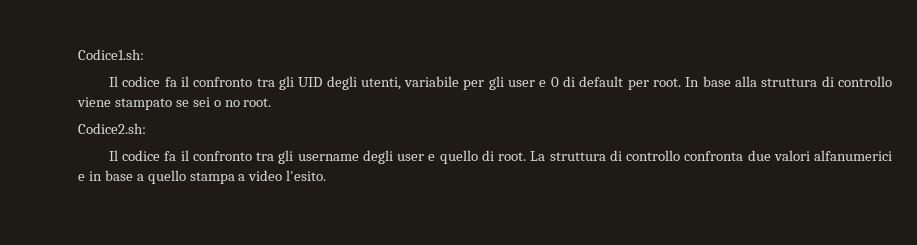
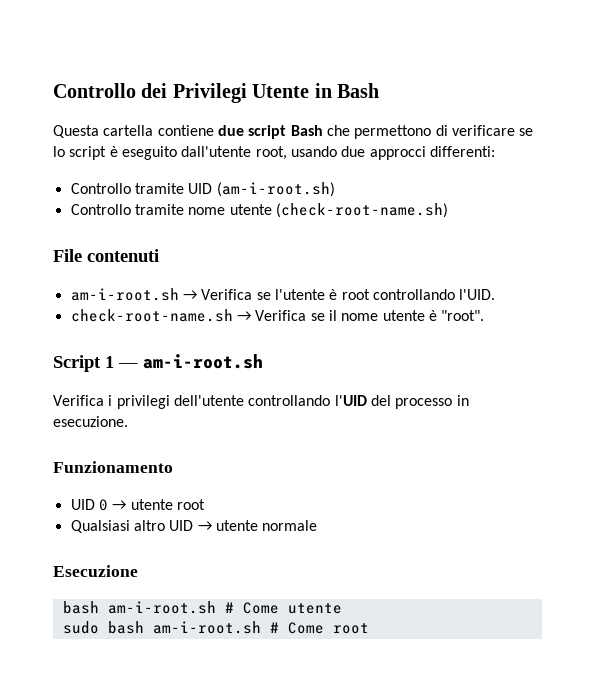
- Codice1.sh:
- Il codice fa il confronto tra gli UID degli utenti, variabile per gli user e 0 di default per root. In base alla struttura di controllo viene stampato se sei o no root.
- Codice2.sh:
- Il codice fa il confronto tra gli username degli user e quello di root. La struttura di controllo confronta due valori alfanumerici e in base a quello stampa a video l'esito.
+ Controllo dei Privilegi Utente in Bash
+ Questa cartella contiene due script Bash che permettono di verificare se lo script è eseguito dall'utente root, usando due approcci differenti:
+ Controllo tramite UID (am-i-root.sh)
+ Controllo tramite nome utente (check-root-name.sh)
+ File contenuti
+ am-i-root.sh → Verifica se l'utente è root controllando l'UID.
+ check-root-name.sh → Verifica se il nome utente è "root".
+ Script 1 — am-i-root.sh
+ Verifica i privilegi dell'utente controllando l'UID del processo in esecuzione.
+ Funzionamento
+ UID 0 → utente root
+ Qualsiasi altro UID → utente normale
+ Esecuzione
+ bash am-i-root.sh # Come utente
+ sudo bash am-i-root.sh # Come root

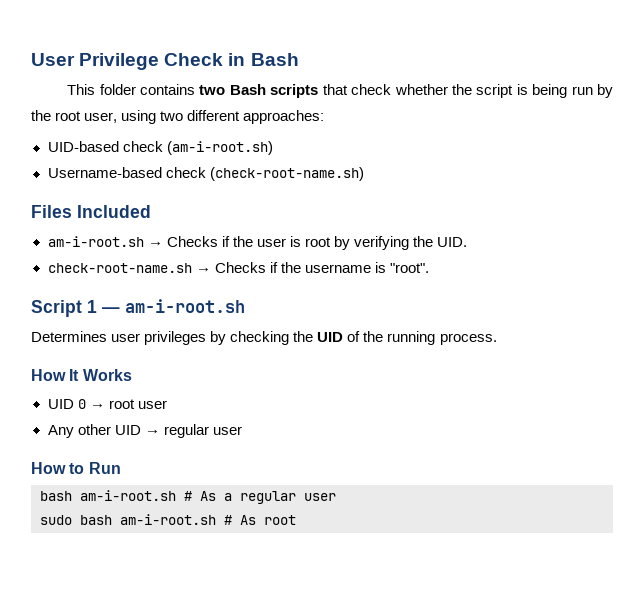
- Controllo dei Privilegi Utente in Bash
- Questa cartella contiene due script Bash che permettono di verificare se lo script è eseguito dall'utente root, usando due approcci differenti:
- Controllo tramite UID (am-i-root.sh)
- Controllo tramite nome utente (check-root-name.sh)
+ User Privilege Check in Bash
+ This folder contains two Bash scripts that check whether the script is being run by the root user, using two different approaches:
+ UID-based check (am-i-root.sh)
+ Username-based check (check-root-name.sh)
- File contenuti
+ Files Included
- am-i-root.sh → Verifica se l'utente è root controllando l'UID.
- check-root-name.sh → Verifica se il nome utente è "root".
+ am-i-root.sh → Checks if the user is root by verifying the UID.
+ check-root-name.sh → Checks if the username is "root".
- Verifica i privilegi dell'utente controllando l'UID del processo in esecuzione.
- Funzionamento
+ Determines user privileges by checking the UID of the running process.
+ How It Works
- UID 0 → utente root
- Qualsiasi altro UID → utente normale
- Esecuzione
- bash am-i-root.sh # Come utente
+ UID 0 → root user
+ Any other UID → regular user
+ How to Run
+ bash am-i-root.sh # As a regular user
- sudo bash am-i-root.sh # Come root
+ sudo bash am-i-root.sh # As root

